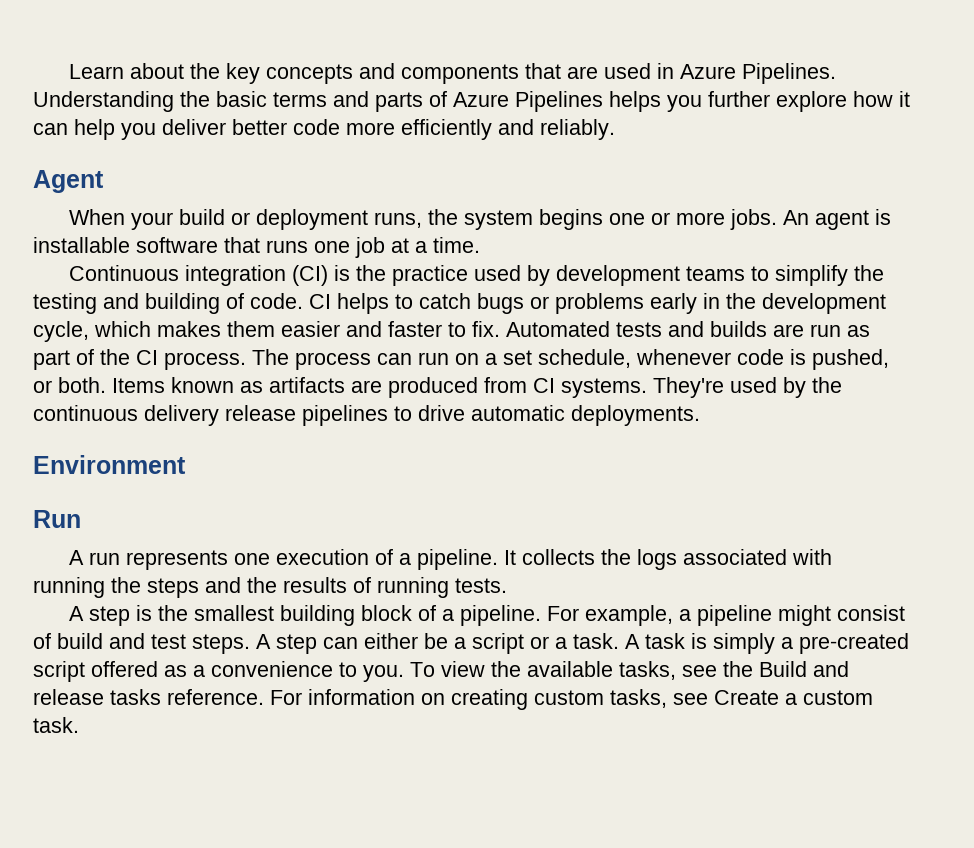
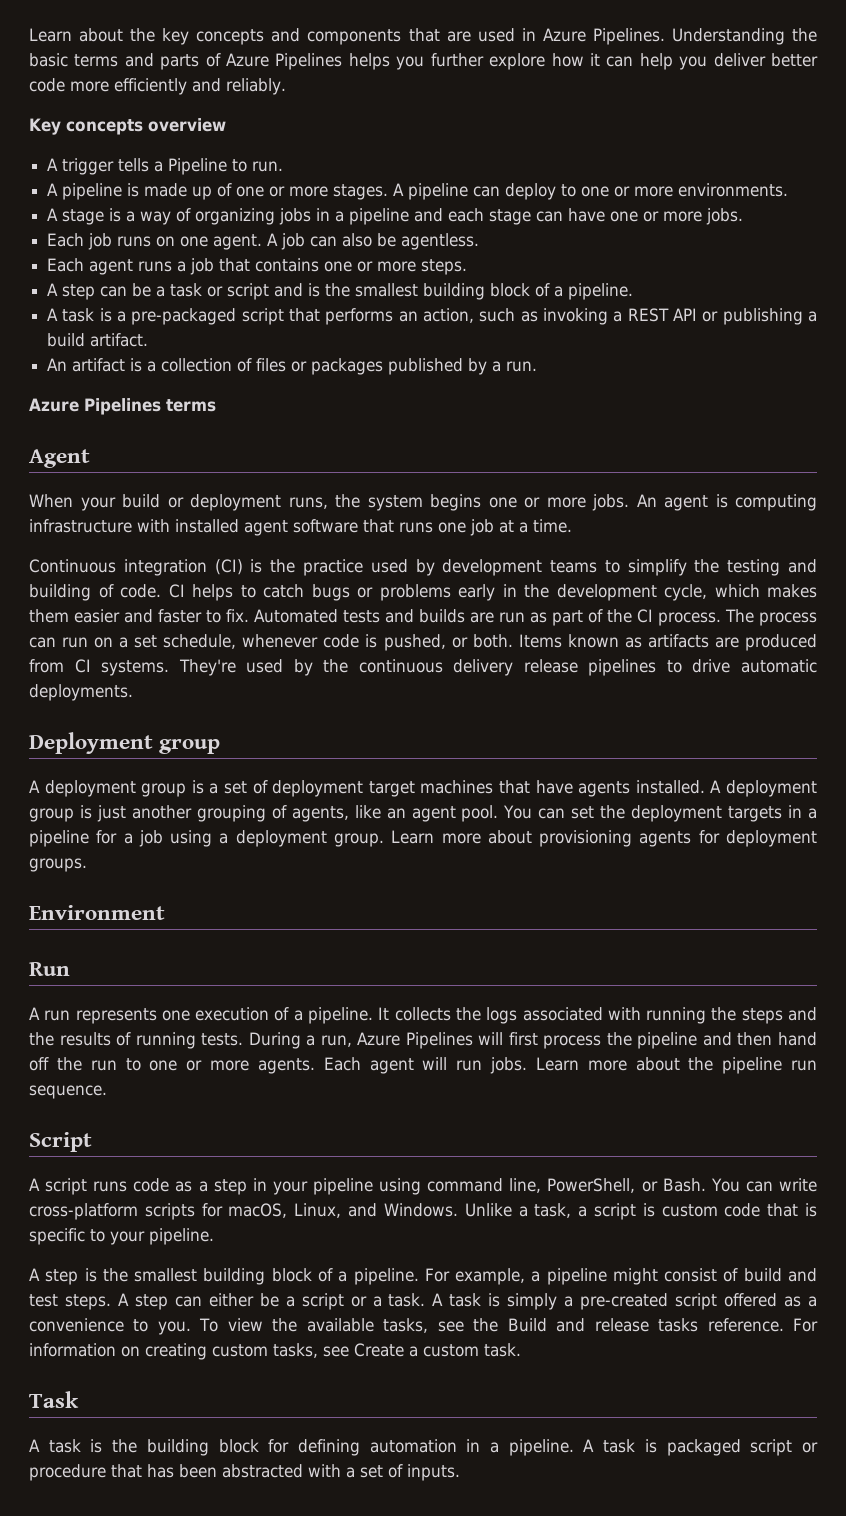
+ Key concepts overview
+ A trigger tells a Pipeline to run.
+ A pipeline is made up of one or more stages. A pipeline can deploy to one or more environments.
+ A stage is a way of organizing jobs in a pipeline and each stage can have one or more jobs.
+ Each job runs on one agent. A job can also be agentless.
+ Each agent runs a job that contains one or more steps.
+ A step can be a task or script and is the smallest building block of a pipeline.
+ A task is a pre-packaged script that performs an action, such as invoking a REST API or publishing a build artifact.
+ An artifact is a collection of files or packages published by a run.
+ Azure Pipelines terms
- An agent is installable software that runs one job at a time.
+ An agent is computing infrastructure with installed agent software that runs one job at a time.
+ Deployment group
+ A deployment group is a set of deployment target machines that have agents installed. A deployment group is just another grouping of agents, like an agent pool. You can set the deployment targets in a pipeline for a job using a deployment group. Learn more about provisioning agents for deployment groups.
+ During a run, Azure Pipelines will first process the pipeline and then hand off the run to one or more agents. Each agent will run jobs. Learn more about the pipeline run sequence.
+ Script
+ A script runs code as a step in your pipeline using command line, PowerShell, or Bash. You can write cross-platform scripts for macOS, Linux, and Windows. Unlike a task, a script is custom code that is specific to your pipeline.
+ Task
+ A task is the building block for defining automation in a pipeline. A task is packaged script or procedure that has been abstracted with a set of inputs.

